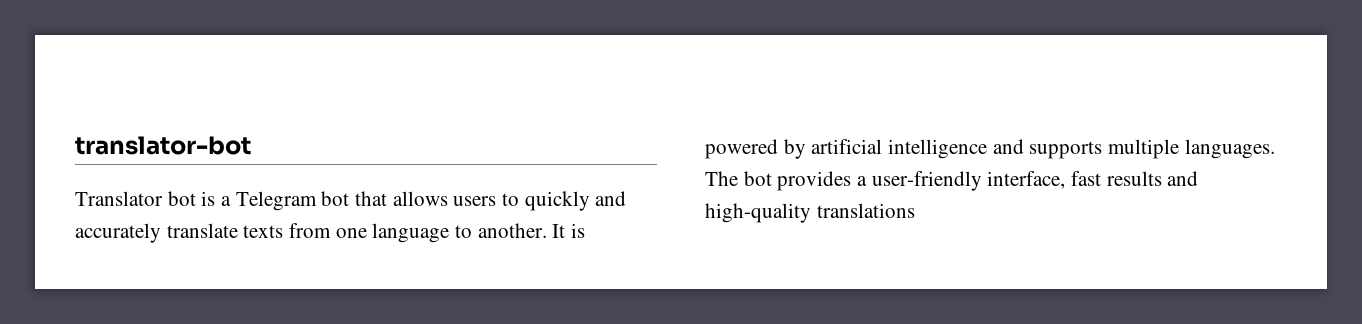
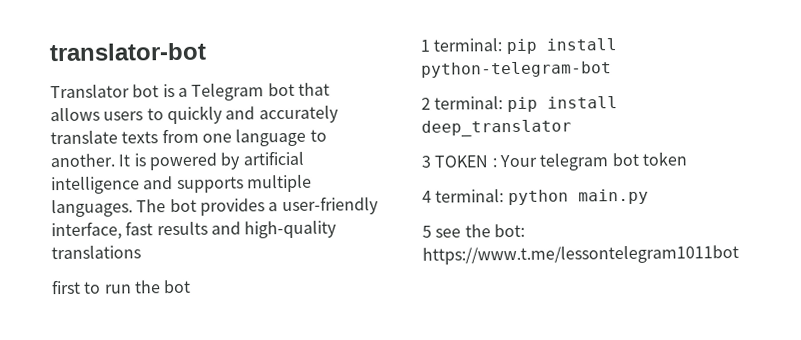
+ first to run the bot
+ 1 terminal: pip install python-telegram-bot
+ 2 terminal: pip install deep_translator
+ 3 TOKEN : Your telegram bot token
+ 4 terminal: python main.py
+ 5 see the bot: https://www.t.me/lessontelegram1011bot

